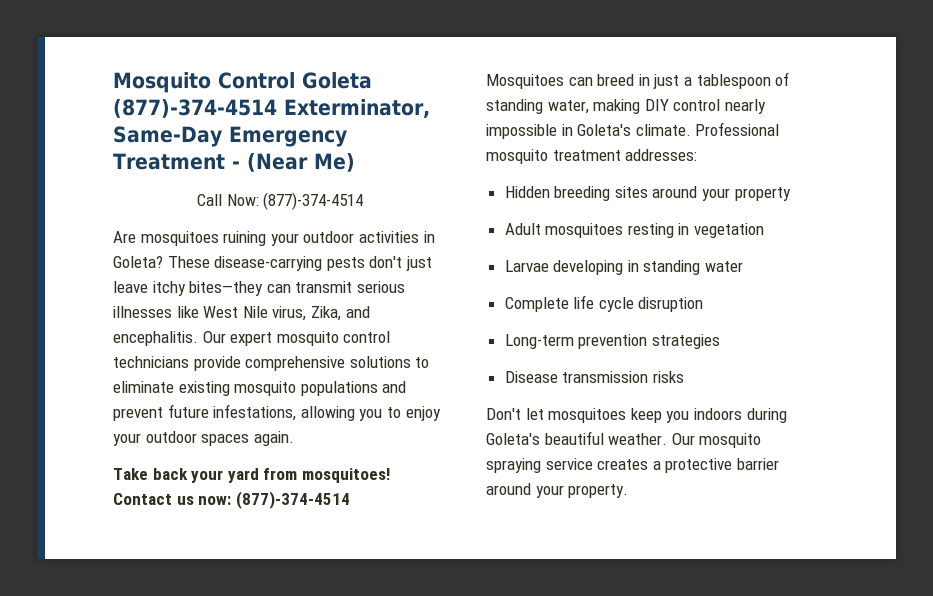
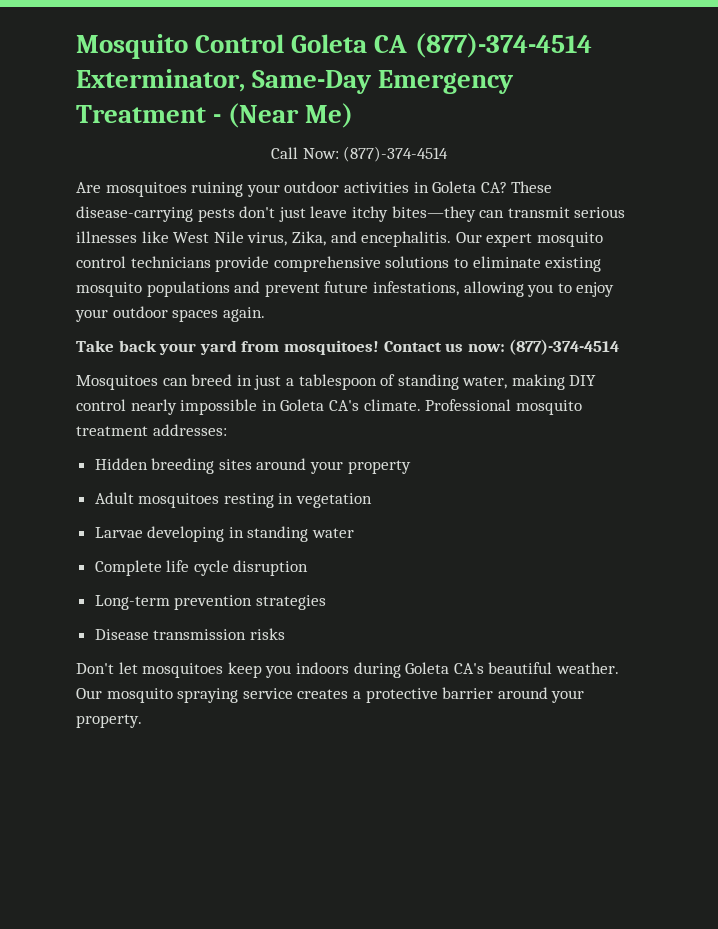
- Mosquito Control Goleta (877)-374-4514 Exterminator, Same-Day Emergency Treatment - (Near Me)
+ Mosquito Control Goleta CA (877)-374-4514 Exterminator, Same-Day Emergency Treatment - (Near Me)
- Are mosquitoes ruining your outdoor activities in Goleta?
+ Are mosquitoes ruining your outdoor activities in Goleta CA?
- Mosquitoes can breed in just a tablespoon of standing water, making DIY control nearly impossible in Goleta's climate.
+ Mosquitoes can breed in just a tablespoon of standing water, making DIY control nearly impossible in Goleta CA's climate.
- Don't let mosquitoes keep you indoors during Goleta's beautiful weather.
+ Don't let mosquitoes keep you indoors during Goleta CA's beautiful weather.

